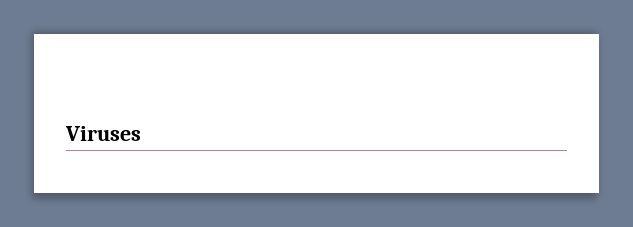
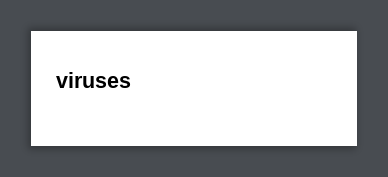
- Viruses
+ viruses

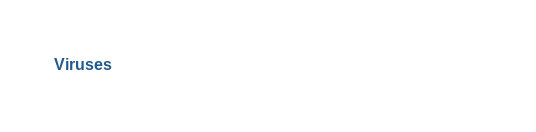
- viruses
+ Viruses

